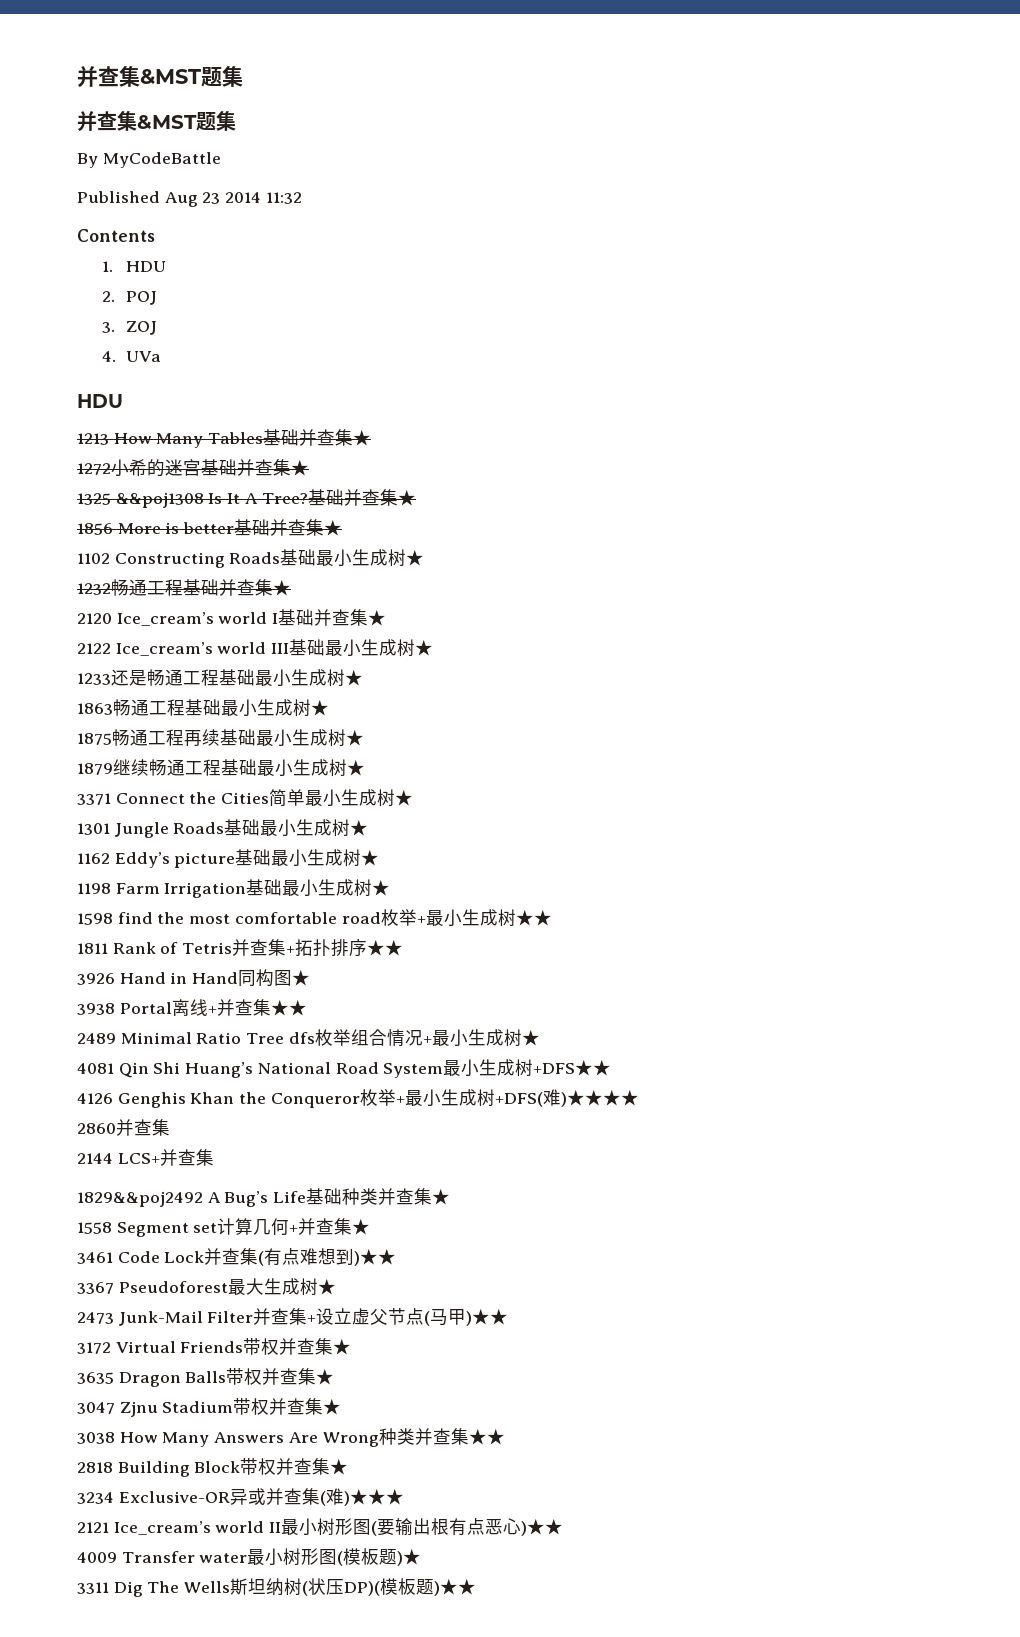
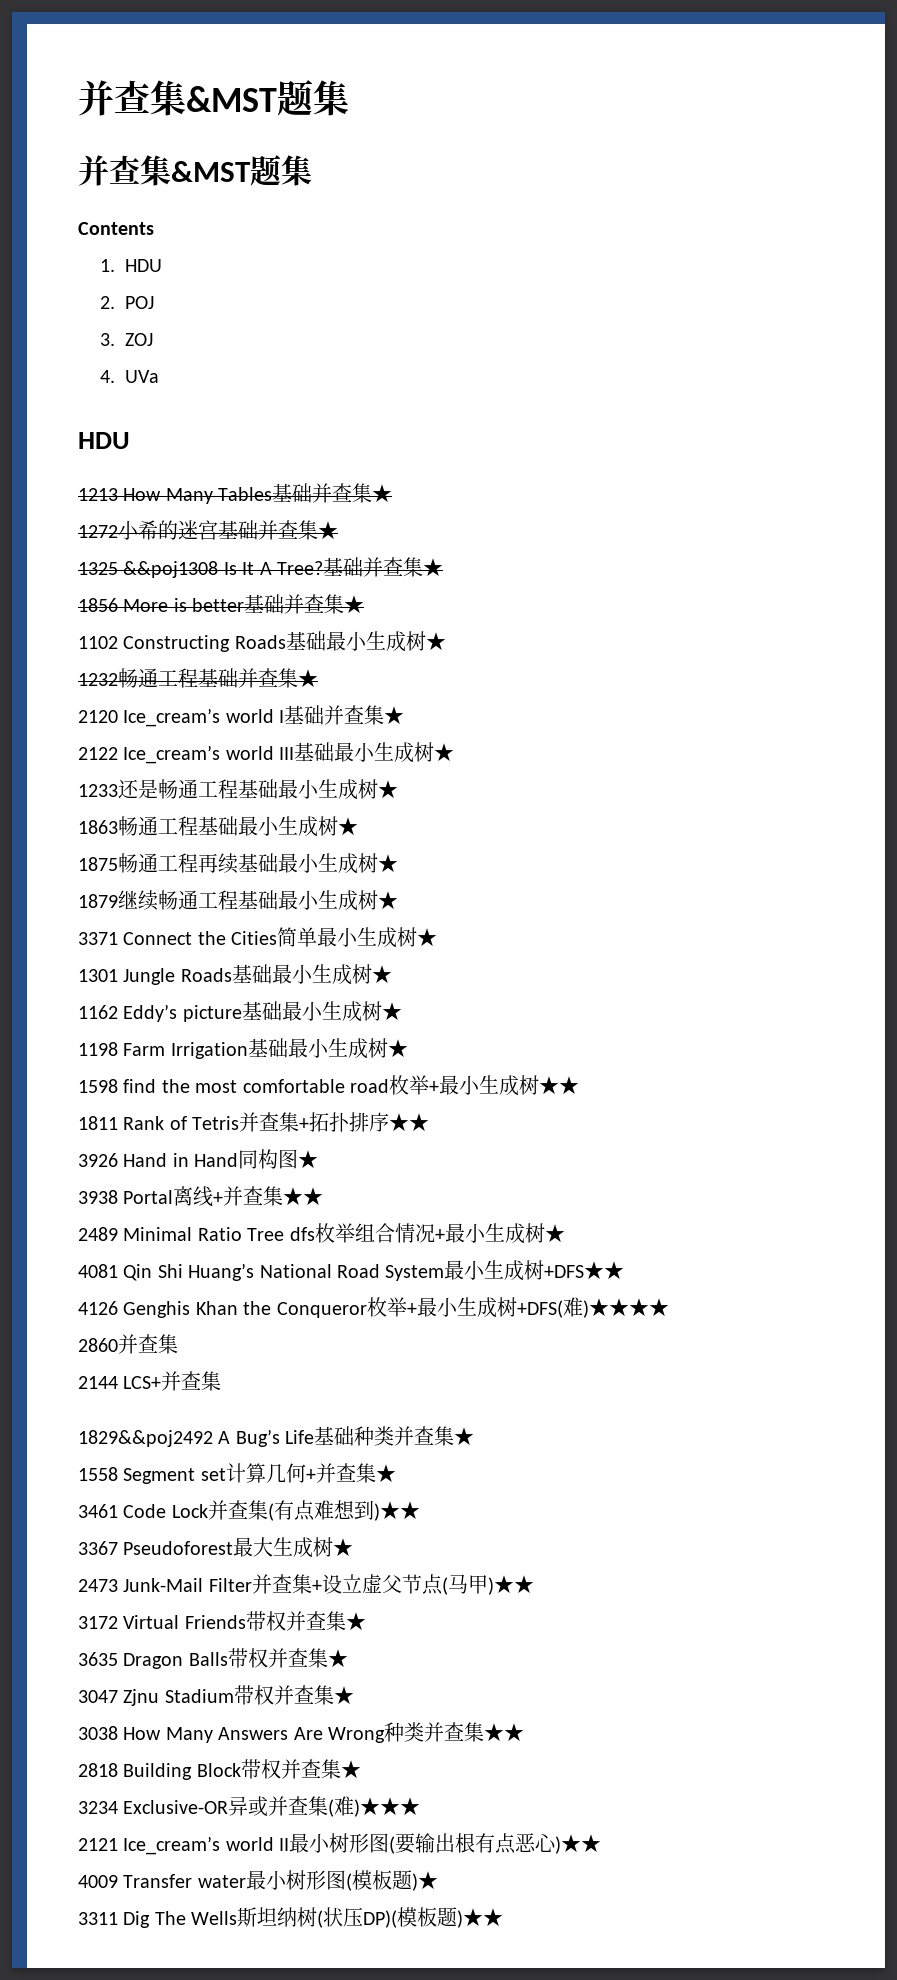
- By MyCodeBattle
- Published Aug 23 2014 11:32

